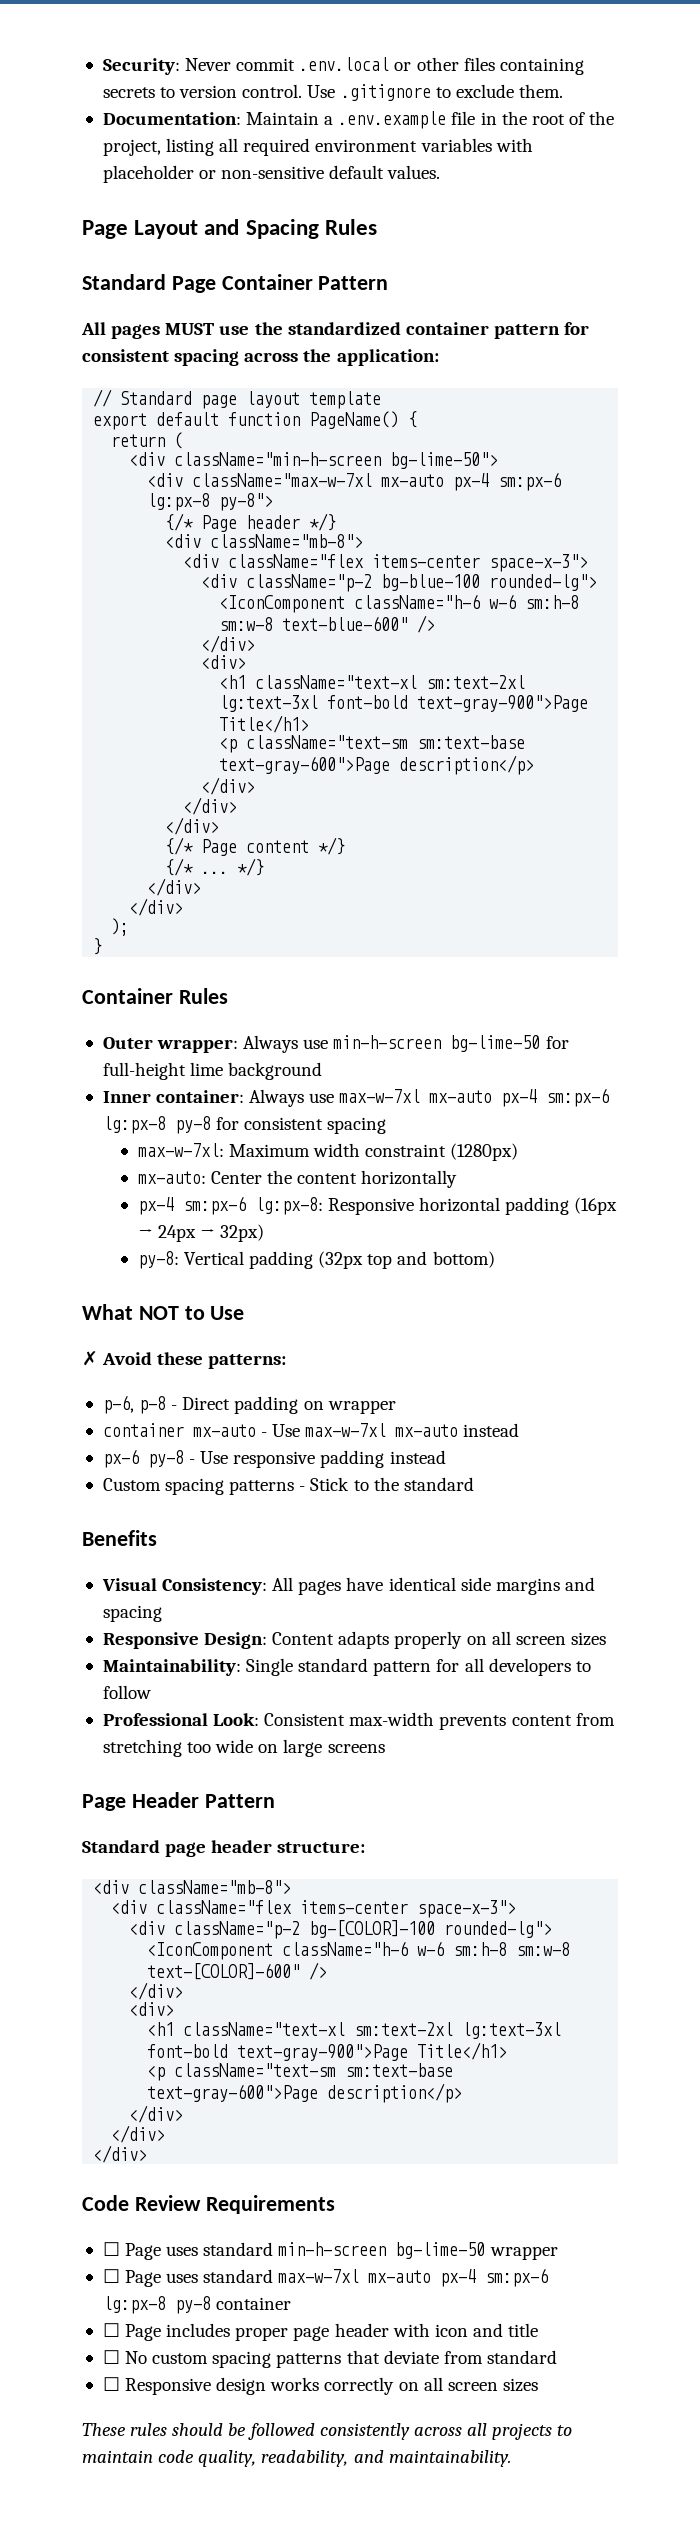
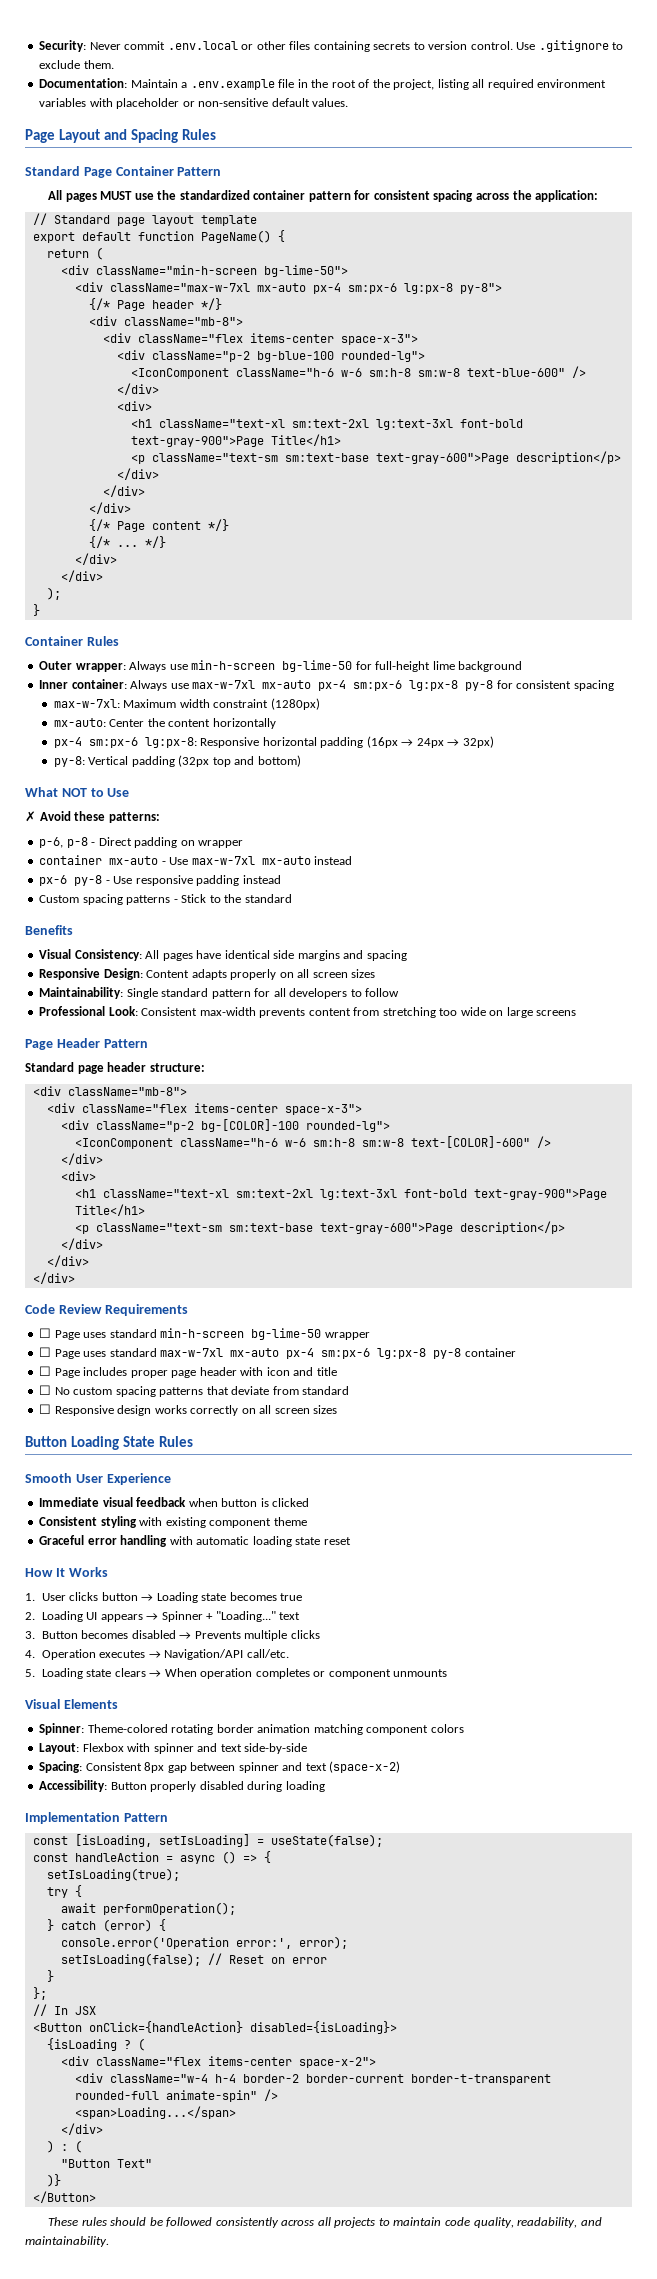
+ Button Loading State Rules
+ Smooth User Experience
+ Immediate visual feedback when button is clicked
+ Consistent styling with existing component theme
+ Graceful error handling with automatic loading state reset
+ How It Works
+ 1. User clicks button → Loading state becomes true
+ 2. Loading UI appears → Spinner + "Loading..." text
+ 3. Button becomes disabled → Prevents multiple clicks
+ 4. Operation executes → Navigation/API call/etc.
+ 5. Loading state clears → When operation completes or component unmounts
+ Visual Elements
+ Spinner: Theme-colored rotating border animation matching component colors
+ Layout: Flexbox with spinner and text side-by-side
+ Spacing: Consistent 8px gap between spinner and text (space-x-2)
+ Accessibility: Button properly disabled during loading
+ Implementation Pattern
+ const [isLoading, setIsLoading] = useState(false);
+ const handleAction = async () => {
+ setIsLoading(true);
+ try {
+ await performOperation();
+ } catch (error) {
+ console.error('Operation error:', error);
+ setIsLoading(false); // Reset on error
+ }
+ };
+ // In JSX
+ <Button onClick={handleAction} disabled={isLoading}>
+ {isLoading ? (
+ <div className="flex items-center space-x-2">
+ <div className="w-4 h-4 border-2 border-current border-t-transparent rounded-full animate-spin" />
+ <span>Loading...</span>
+ </div>
+ ) : (
+ "Button Text"
+ )}
+ </Button>

